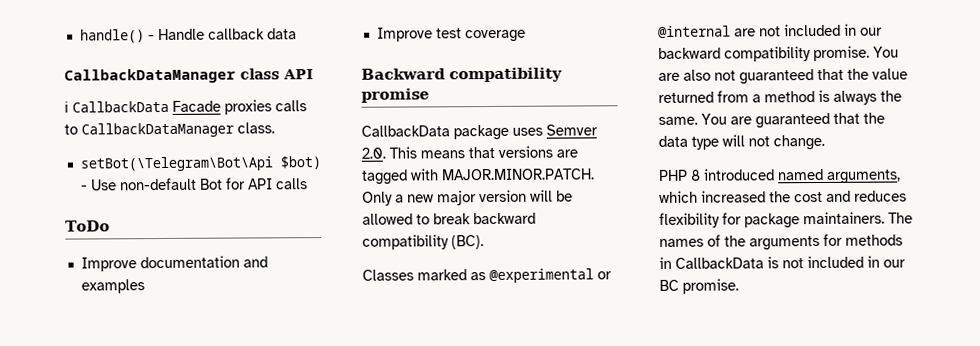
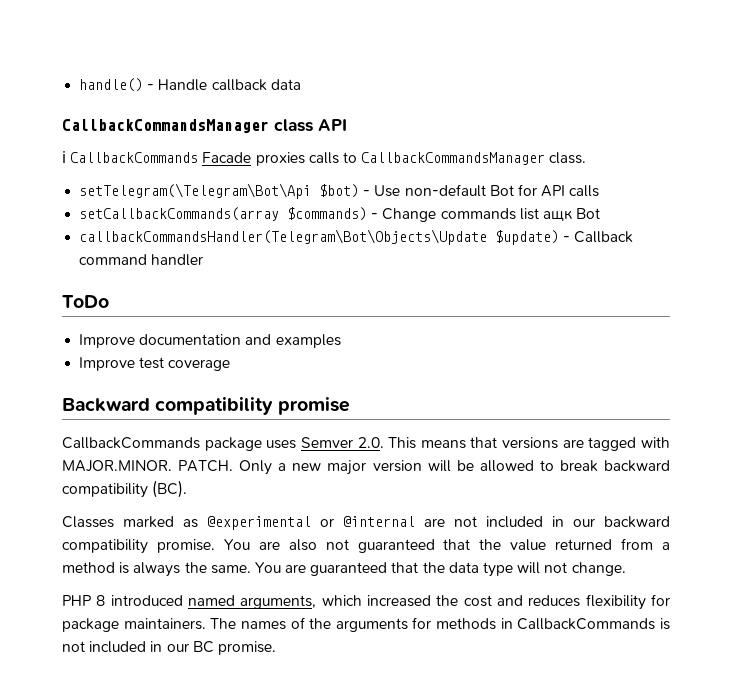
- CallbackDataManager class API
+ CallbackCommandsManager class API
- ℹ CallbackData Facade proxies calls to CallbackDataManager class.
+ ℹ CallbackCommands Facade proxies calls to CallbackCommandsManager class.
- setBot(\Telegram\Bot\Api $bot) - Use non-default Bot for API calls
+ setTelegram(\Telegram\Bot\Api $bot) - Use non-default Bot for API calls
+ setCallbackCommands(array $commands) - Change commands list ащк Bot
+ callbackCommandsHandler(Telegram\Bot\Objects\Update $update) - Callback command handler
- CallbackData package uses Semver 2.0. This means that versions are tagged with MAJOR.MINOR.PATCH. Only a new major version will be allowed to break backward compatibility (BC).
+ CallbackCommands package uses Semver 2.0. This means that versions are tagged with MAJOR.MINOR. PATCH. Only a new major version will be allowed to break backward compatibility (BC).
- The names of the arguments for methods in CallbackData is not included in our BC promise.
+ The names of the arguments for methods in CallbackCommands is not included in our BC promise.

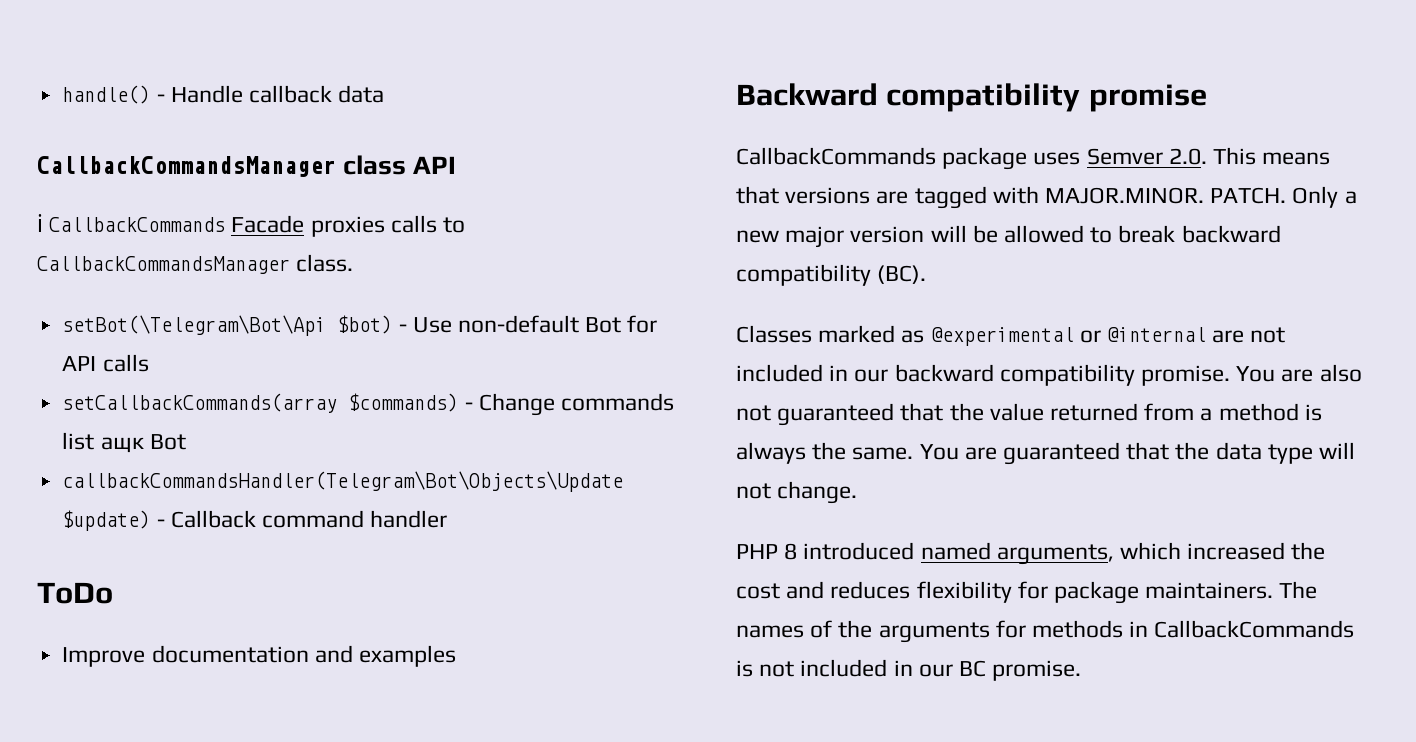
- setTelegram(\Telegram\Bot\Api $bot) - Use non-default Bot for API calls
+ setBot(\Telegram\Bot\Api $bot) - Use non-default Bot for API calls
- Improve test coverage

